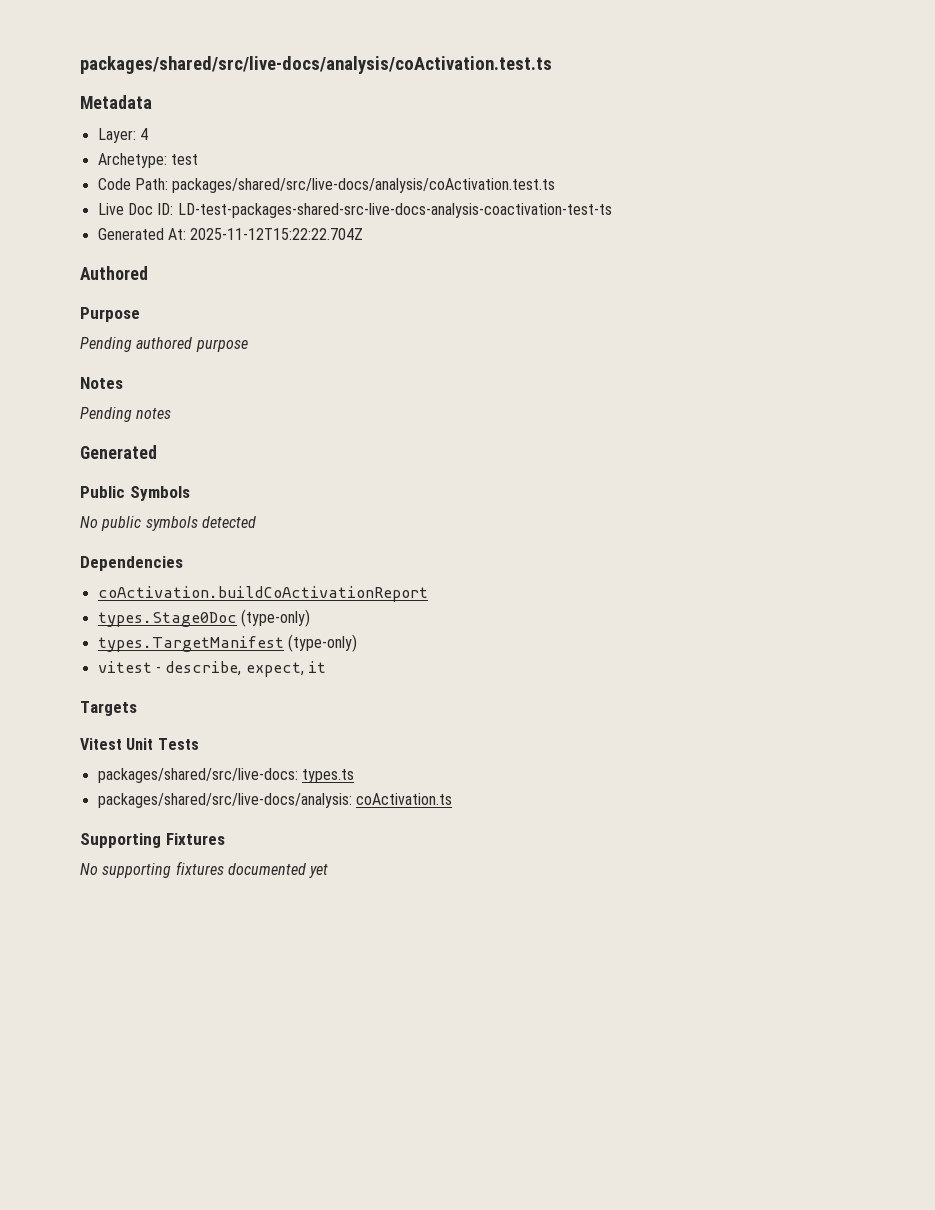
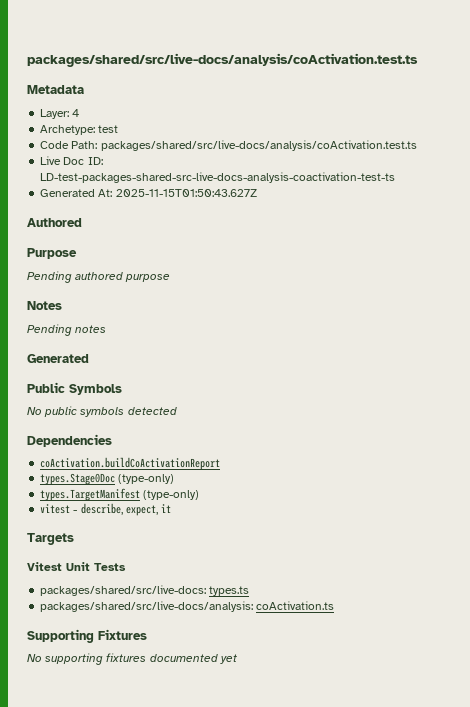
- Generated At: 2025-11-12T15:22:22.704Z
+ Generated At: 2025-11-15T01:50:43.627Z

